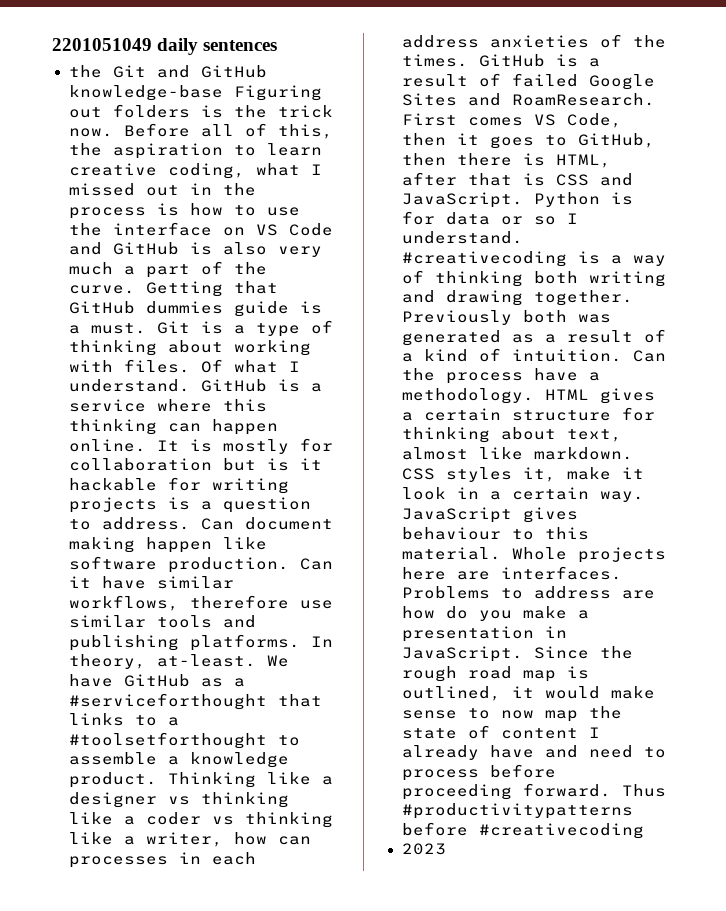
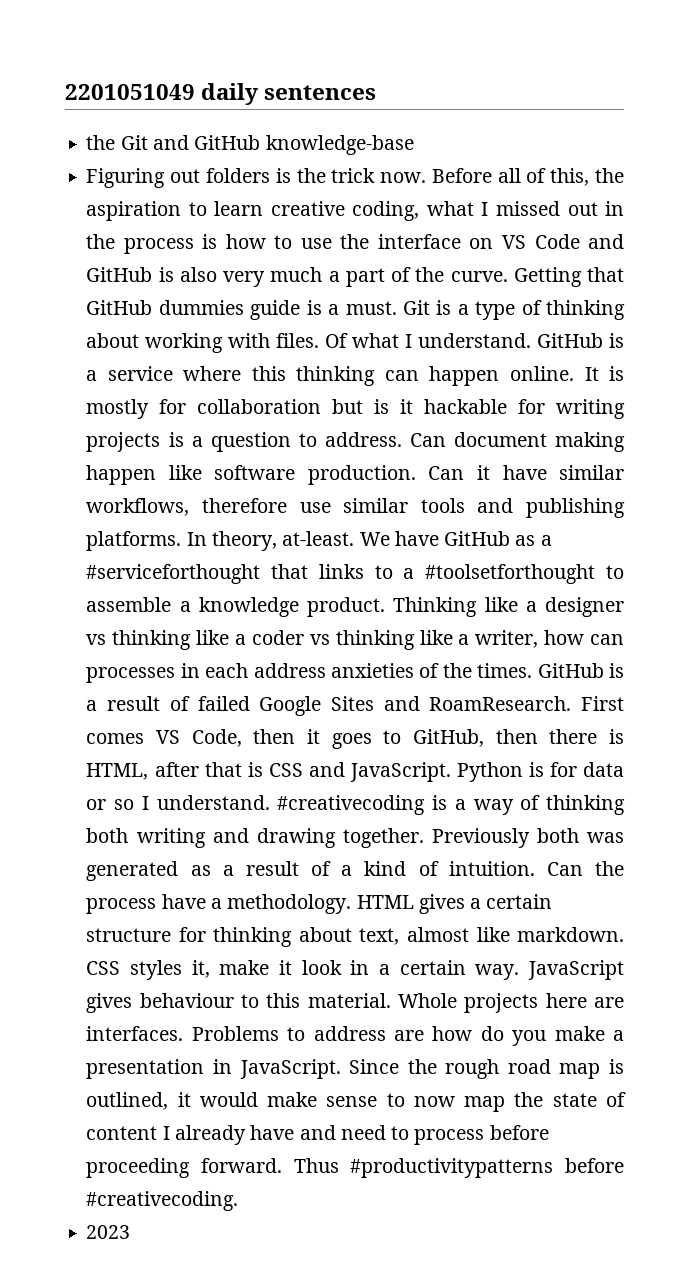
- the Git and GitHub knowledge-base Figuring out folders is the trick now.
+ the Git and GitHub knowledge-base
+ Figuring out folders is the trick now.
- Thus #productivitypatterns before #creativecoding
+ Thus #productivitypatterns before #creativecoding.

